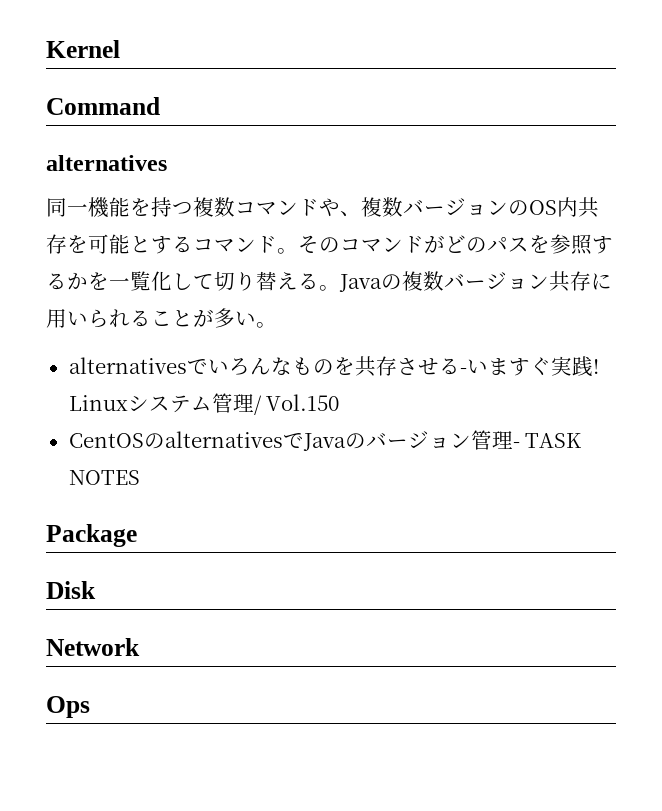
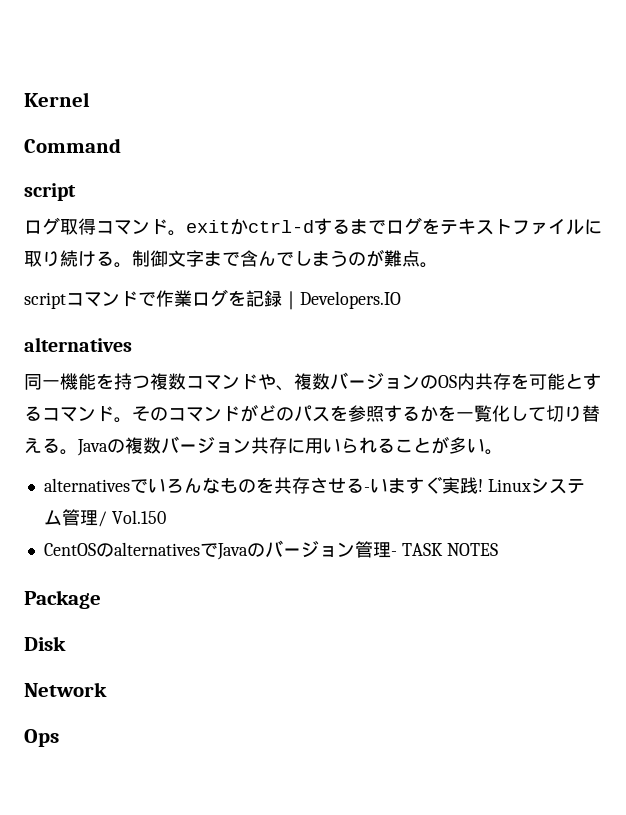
  Command
+ script
+ ログ取得コマンド。exitかctrl-dするまでログをテキストファイルに取り続ける。制御文字まで含んでしまうのが難点。
+ scriptコマンドで作業ログを記録｜Developers.IO

